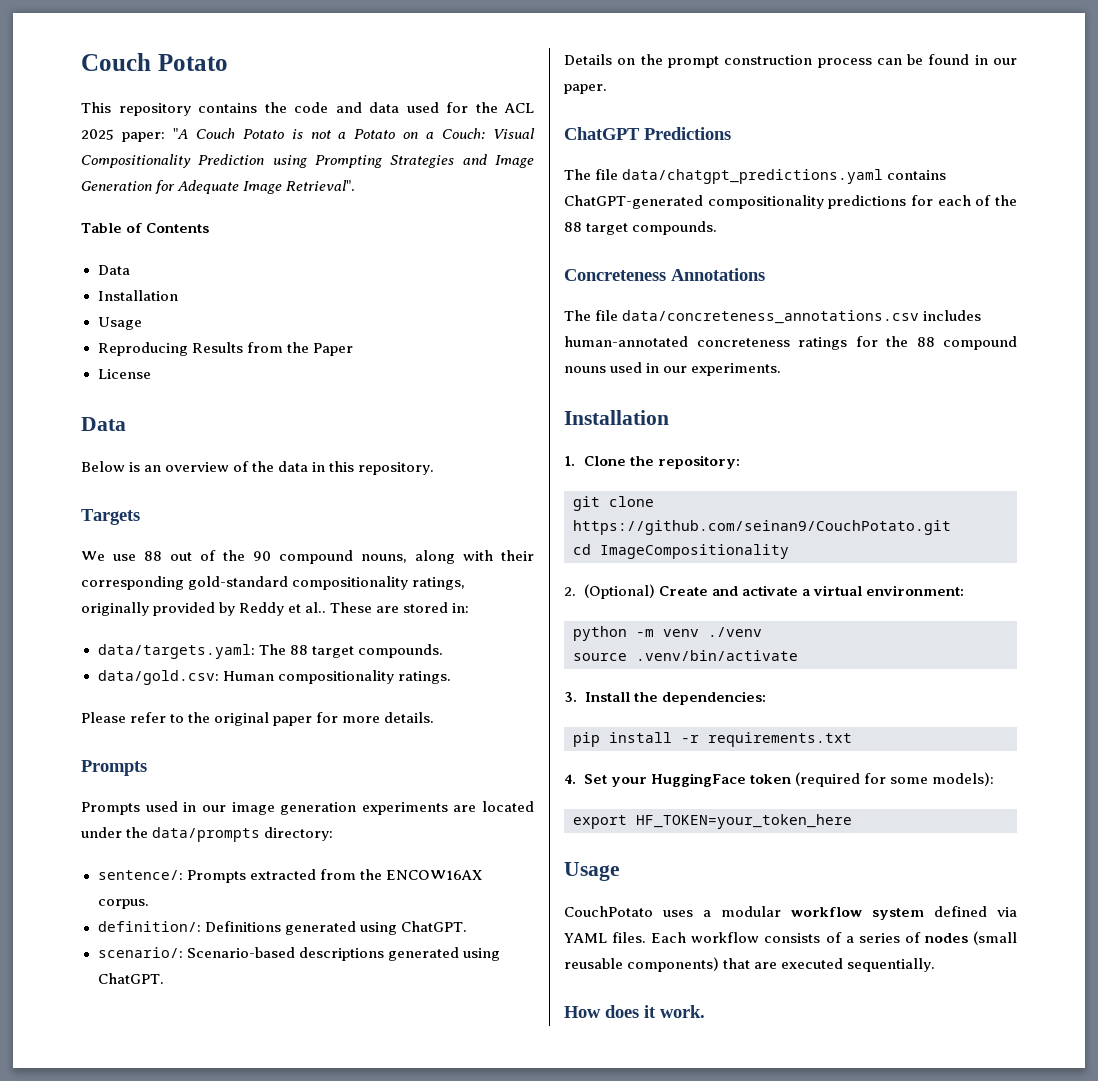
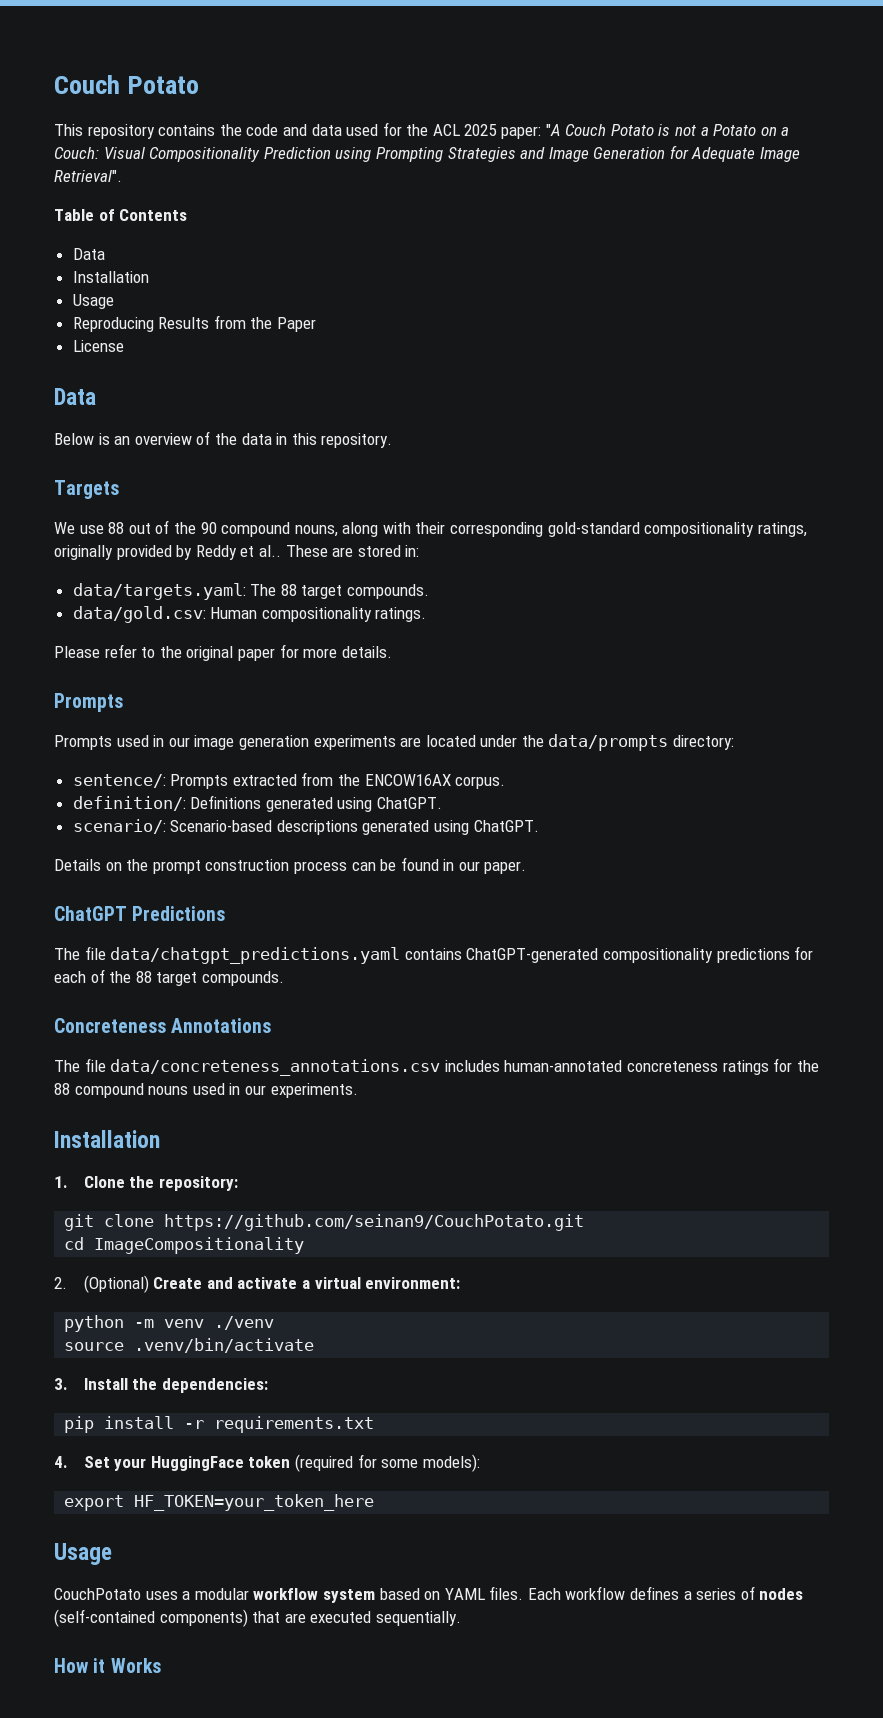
- CouchPotato uses a modular workflow system defined via YAML files.
+ CouchPotato uses a modular workflow system based on YAML files.
- Each workflow consists of a series of nodes (small reusable components) that are executed sequentially.
+ Each workflow defines a series of nodes (self-contained components) that are executed sequentially.
- How does it work.
+ How it Works

